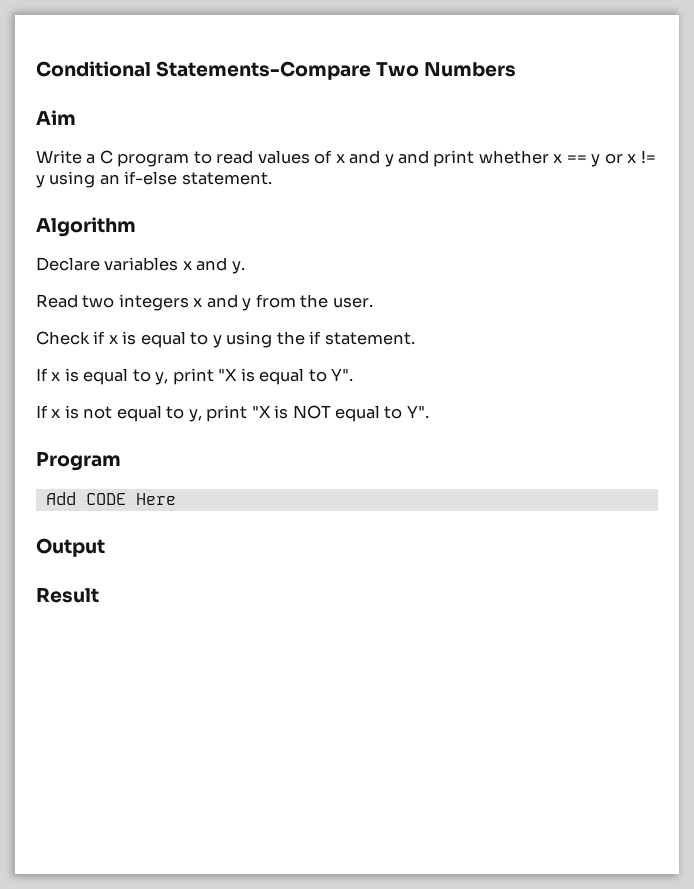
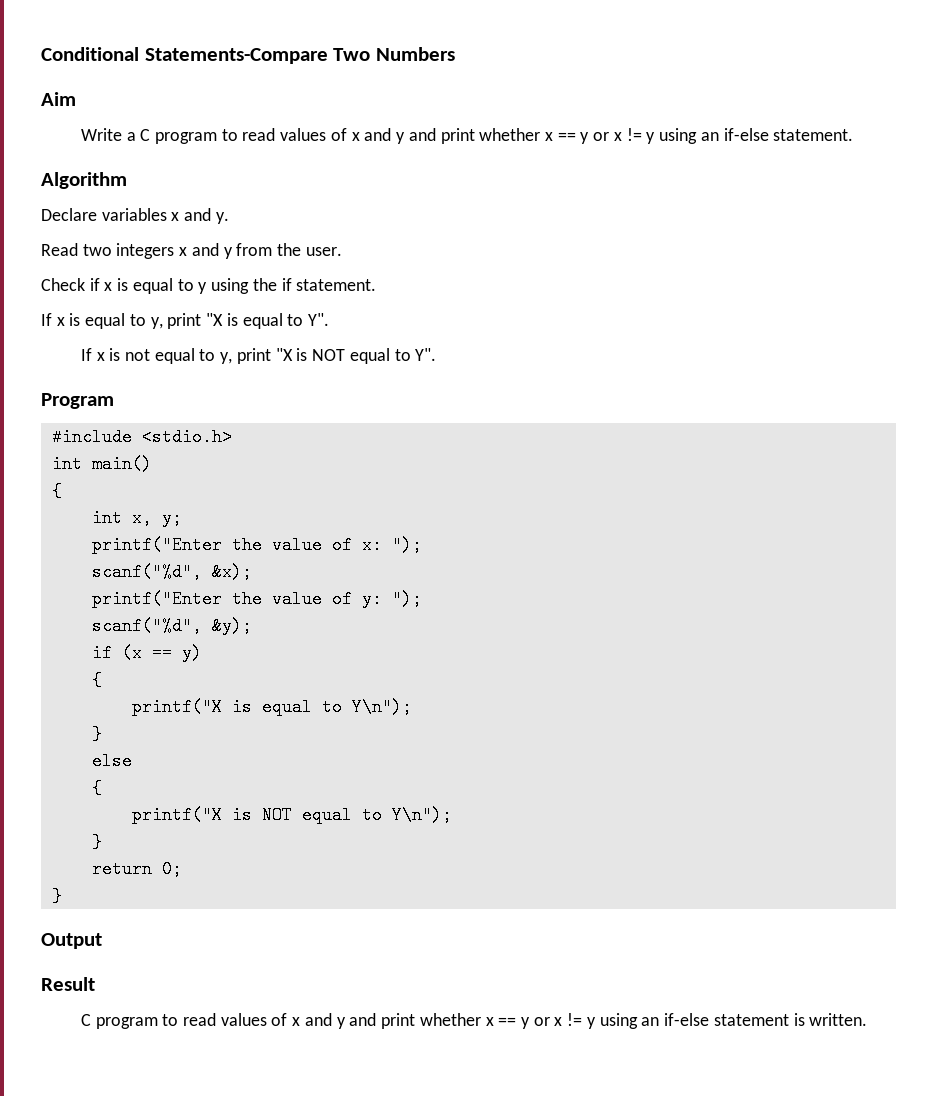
- Add CODE Here
+ #include <stdio.h>
+ int main()
+ {
+ int x, y;
+ printf("Enter the value of x: ");
+ scanf("%d", &x);
+ printf("Enter the value of y: ");
+ scanf("%d", &y);
+ if (x == y)
+ {
+ printf("X is equal to Y\n");
+ }
+ else
+ {
+ printf("X is NOT equal to Y\n");
+ }
+ return 0;
+ }
  Output
  Result
+ C program to read values of x and y and print whether x == y or x != y using an if-else statement is written.

